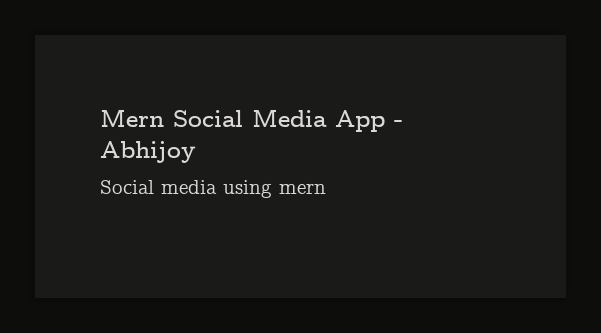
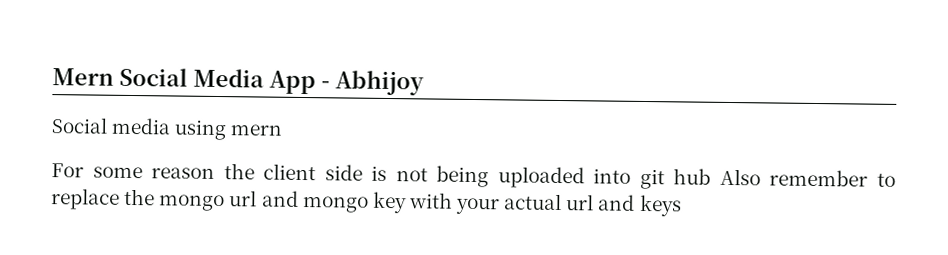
+ For some reason the client side is not being uploaded into git hub Also remember to replace the mongo url and mongo key with your actual url and keys

